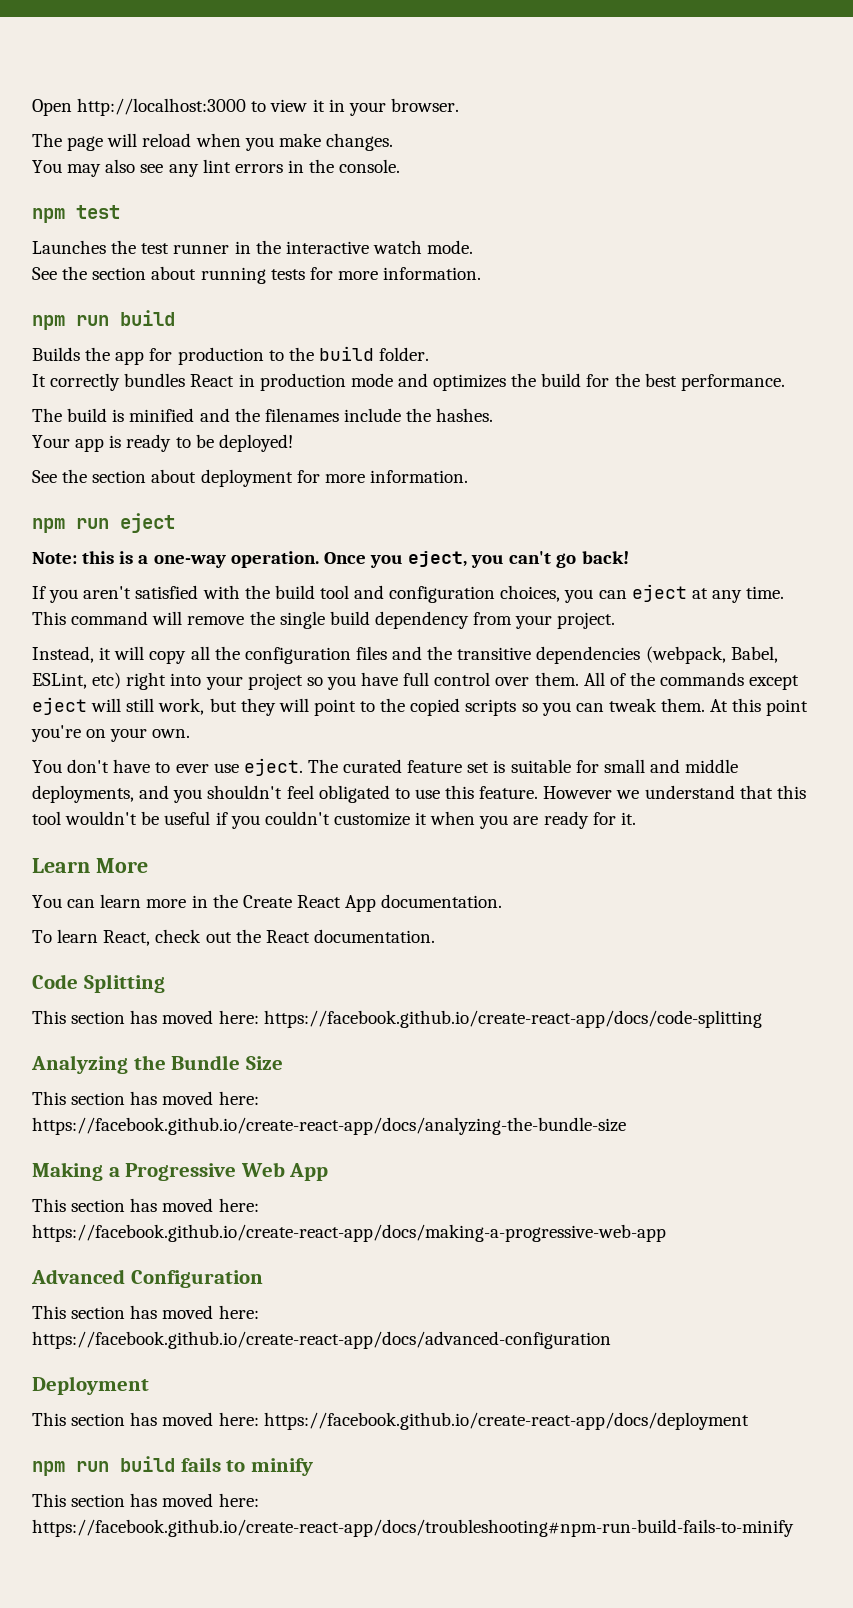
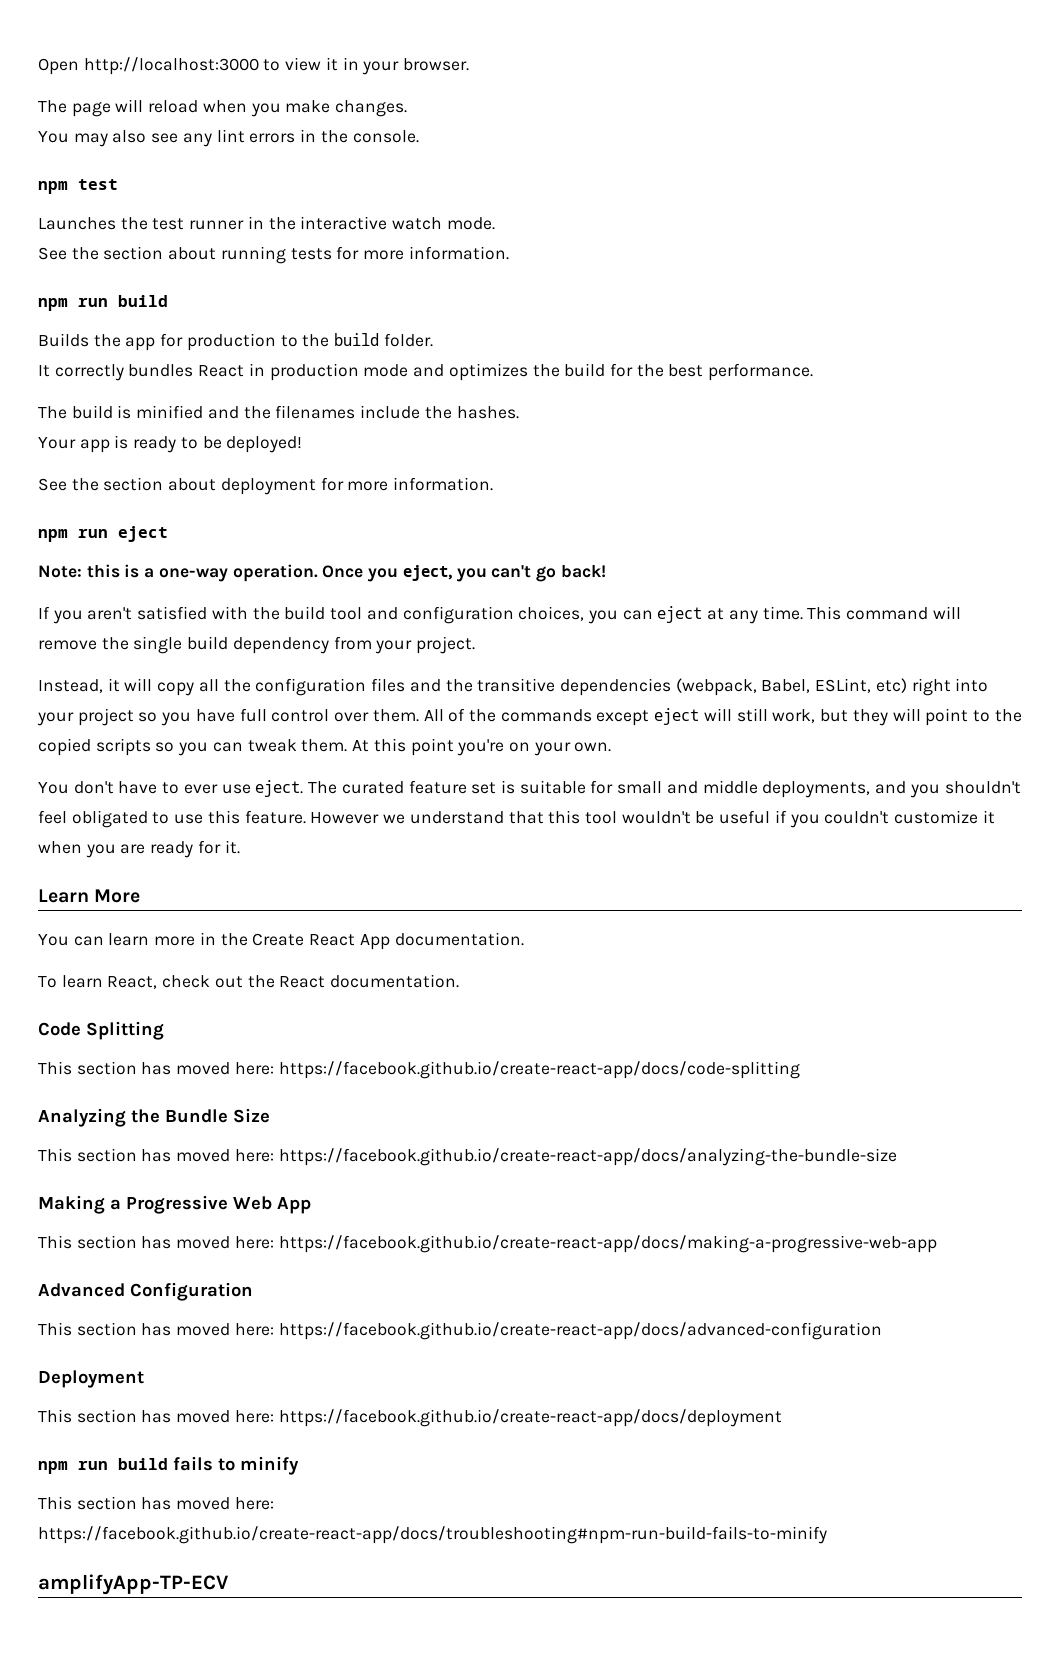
+ amplifyApp-TP-ECV

